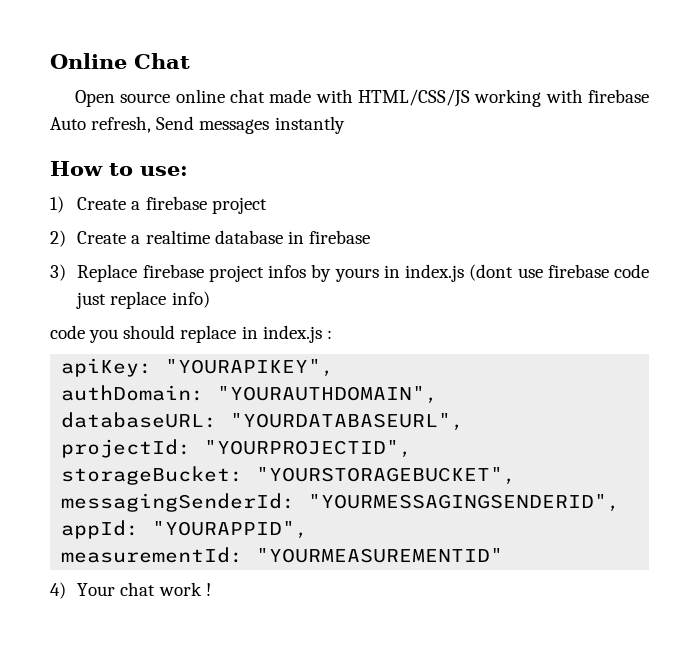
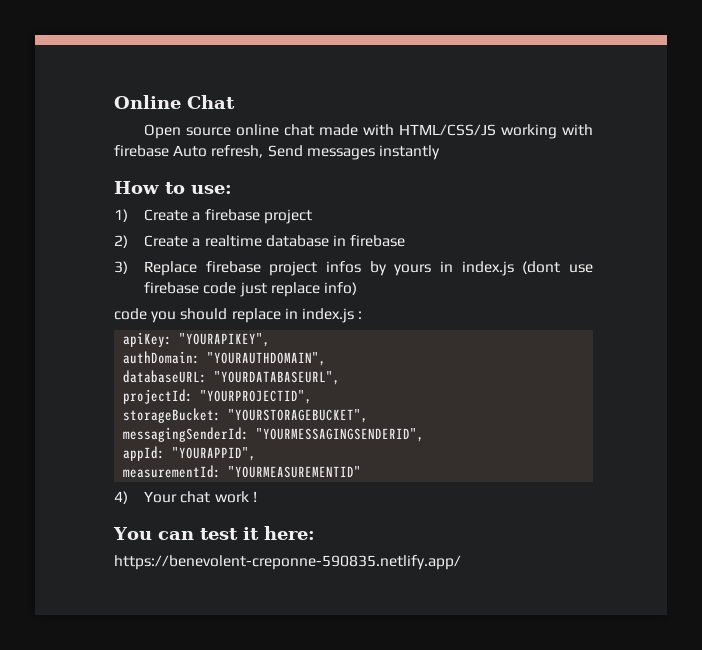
+ You can test it here:
+ https://benevolent-creponne-590835.netlify.app/

